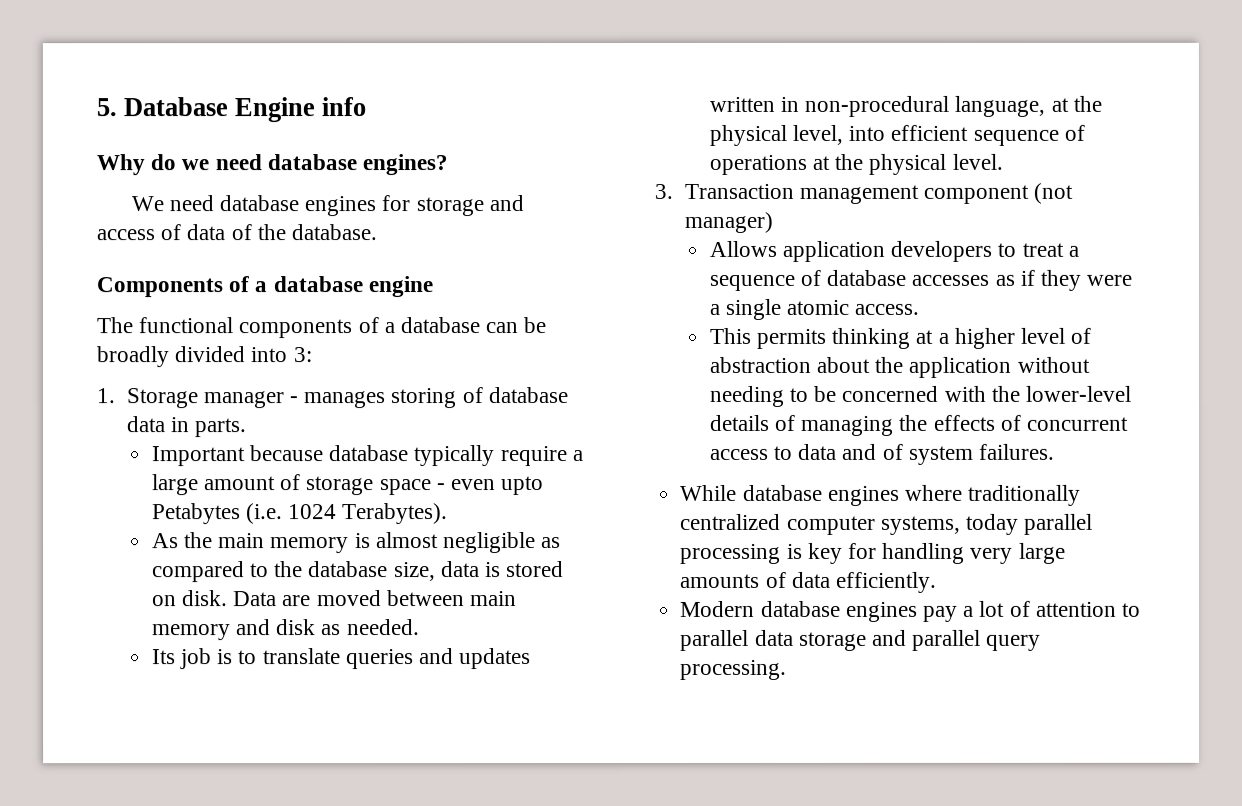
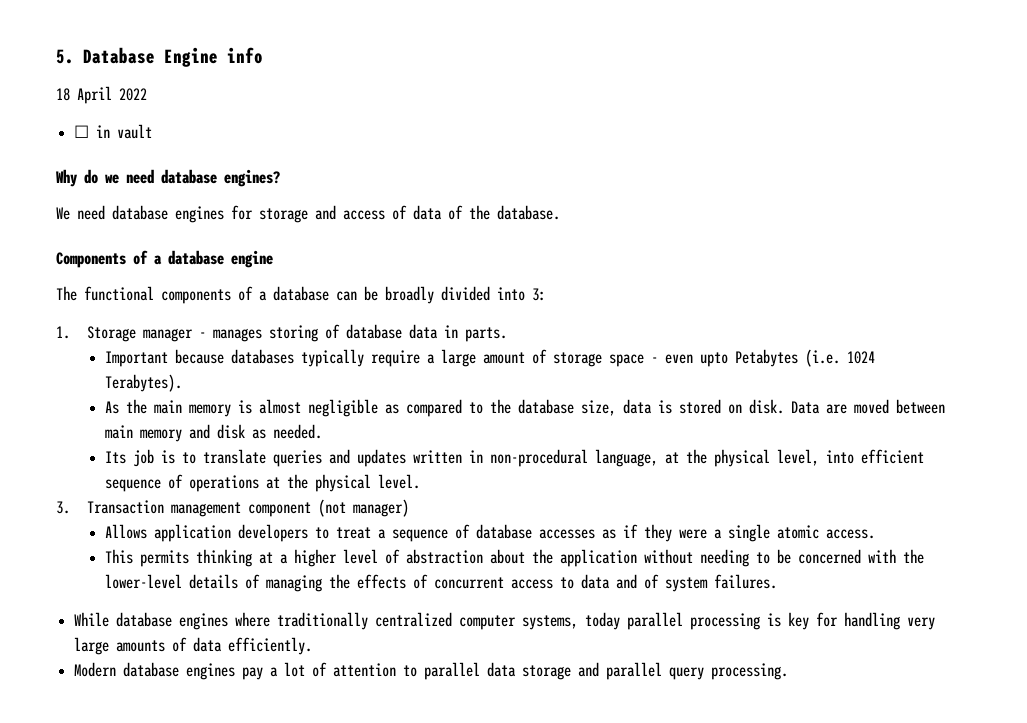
+ 18 April 2022
+ ☐ in vault
- Important because database typically require a large amount of storage space - even upto Petabytes (i.e. 1024 Terabytes).
+ Important because databases typically require a large amount of storage space - even upto Petabytes (i.e. 1024 Terabytes).

